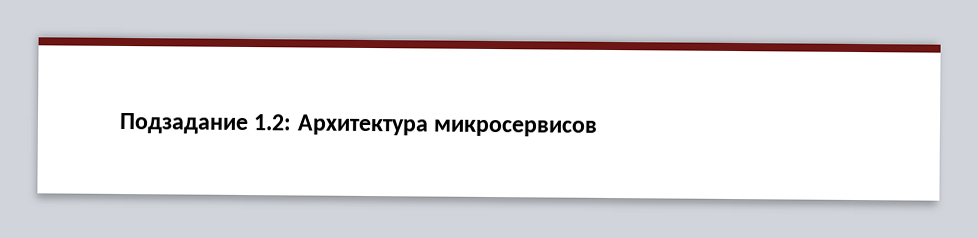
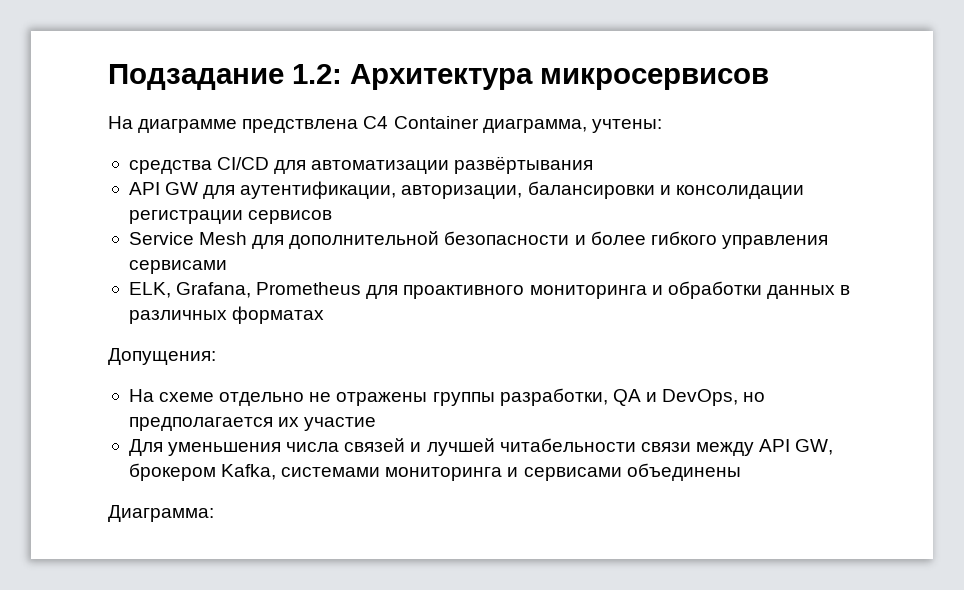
+ На диаграмме предствлена C4 Container диаграмма, учтены:
+ средства CI/CD для автоматизации развёртывания
+ API GW для аутентификации, авторизации, балансировки и консолидации регистрации сервисов
+ Service Mesh для дополнительной безопасности и более гибкого управления сервисами
+ ELK, Grafana, Prometheus для проактивного мониторинга и обработки данных в различных форматах
+ Допущения:
+ На схеме отдельно не отражены группы разработки, QA и DevOps, но предполагается их участие
+ Для уменьшения числа связей и лучшей читабельности связи между API GW, брокером Kafka, системами мониторинга и сервисами объединены
+ Диаграмма:

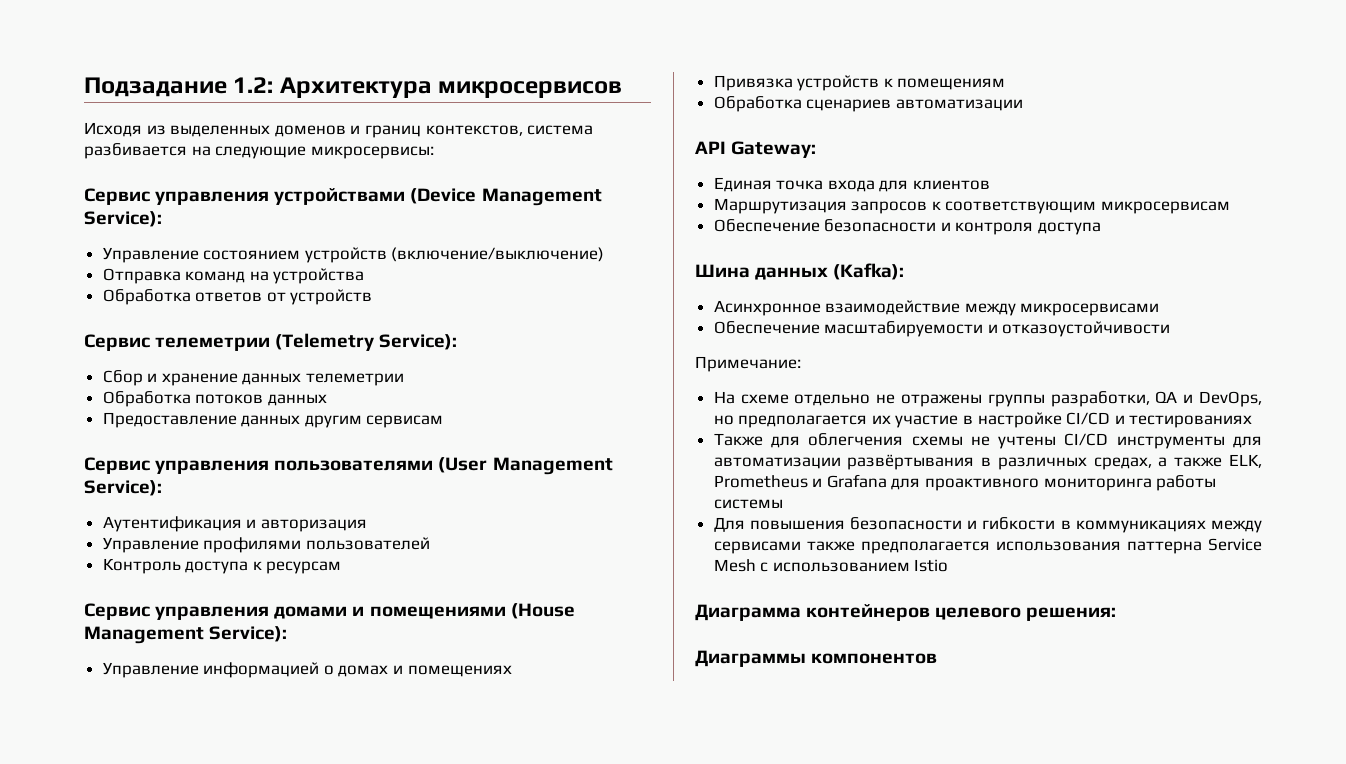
- На диаграмме предствлена C4 Container диаграмма, учтены:
- средства CI/CD для автоматизации развёртывания
- API GW для аутентификации, авторизации, балансировки и консолидации регистрации сервисов
- Service Mesh для дополнительной безопасности и более гибкого управления сервисами
- ELK, Grafana, Prometheus для проактивного мониторинга и обработки данных в различных форматах
- Допущения:
+ Исходя из выделенных доменов и границ контекстов, система разбивается на следующие микросервисы:
+ Сервис управления устройствами (Device Management Service):
+ Управление состоянием устройств (включение/выключение)
+ Отправка команд на устройства
+ Обработка ответов от устройств
+ Сервис телеметрии (Telemetry Service):
+ Сбор и хранение данных телеметрии
+ Обработка потоков данных
+ Предоставление данных другим сервисам
+ Сервис управления пользователями (User Management Service):
+ Аутентификация и авторизация
+ Управление профилями пользователей
+ Контроль доступа к ресурсам
+ Сервис управления домами и помещениями (House Management Service):
+ Управление информацией о домах и помещениях
+ Привязка устройств к помещениям
+ Обработка сценариев автоматизации
+ API Gateway:
+ Единая точка входа для клиентов
+ Маршрутизация запросов к соответствующим микросервисам
+ Обеспечение безопасности и контроля доступа
+ Шина данных (Kafka):
+ Асинхронное взаимодействие между микросервисами
+ Обеспечение масштабируемости и отказоустойчивости
+ Примечание:
- На схеме отдельно не отражены группы разработки, QA и DevOps, но предполагается их участие
- Для уменьшения числа связей и лучшей читабельности связи между API GW, брокером Kafka, системами мониторинга и сервисами объединены
- Диаграмма:
+ На схеме отдельно не отражены группы разработки, QA и DevOps, но предполагается их участие в настройке CI/CD и тестированиях
+ Также для облегчения схемы не учтены CI/CD инструменты для автоматизации развёртывания в различных средах, а также ELK, Prometheus и Grafana для проактивного мониторинга работы системы
+ Для повышения безопасности и гибкости в коммуникациях между сервисами также предполагается использования паттерна Service Mesh с использованием Istio
+ Диаграмма контейнеров целевого решения:
+ Диаграммы компонентов

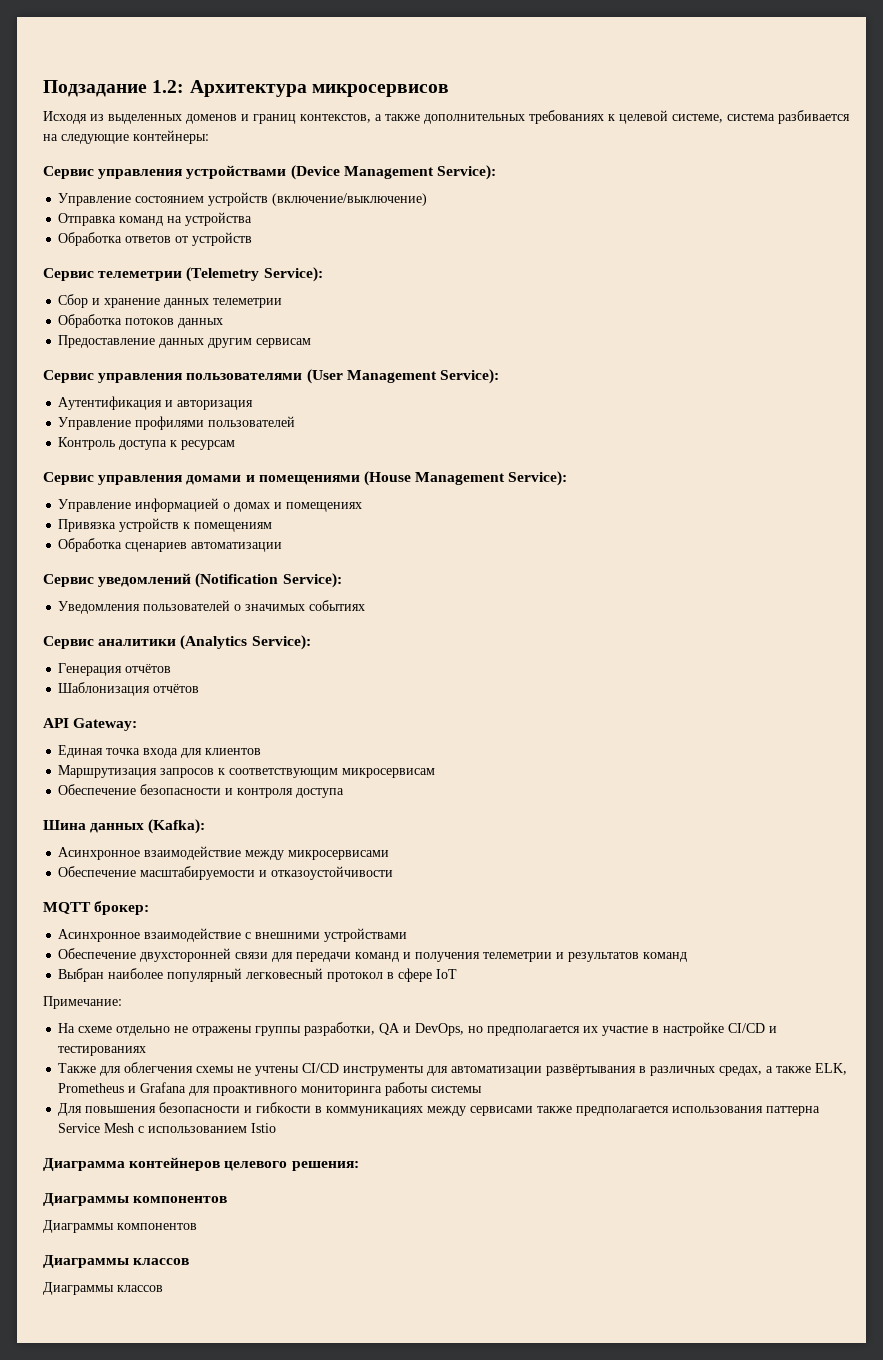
- Исходя из выделенных доменов и границ контекстов, система разбивается на следующие микросервисы:
+ Исходя из выделенных доменов и границ контекстов, а также дополнительных требованиях к целевой системе, система разбивается на следующие контейнеры:
+ Сервис уведомлений (Notification Service):
+ Уведомления пользователей о значимых событиях
+ Сервис аналитики (Analytics Service):
+ Генерация отчётов
+ Шаблонизация отчётов
+ MQTT брокер:
+ Асинхронное взаимодействие с внешними устройствами
+ Обеспечение двухсторонней связи для передачи команд и получения телеметрии и результатов команд
+ Выбран наиболее популярный легковесный протокол в сфере IoT
  Диаграмма контейнеров целевого решения:
  Диаграммы компонентов
+ Диаграммы компонентов
+ Диаграммы классов
+ Диаграммы классов

